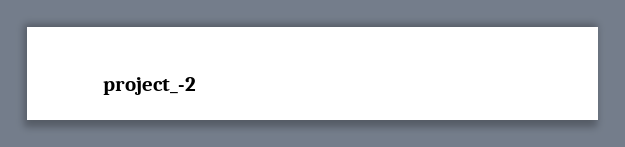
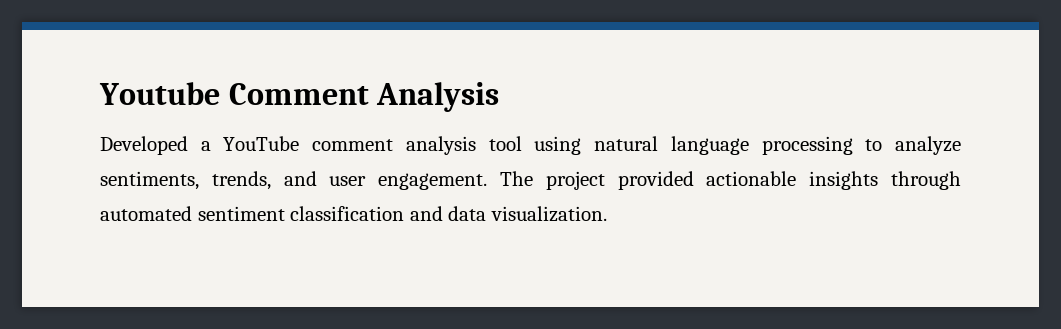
- project_-2
+ Youtube Comment Analysis
+ Developed a YouTube comment analysis tool using natural language processing to analyze sentiments, trends, and user engagement. The project provided actionable insights through automated sentiment classification and data visualization.

